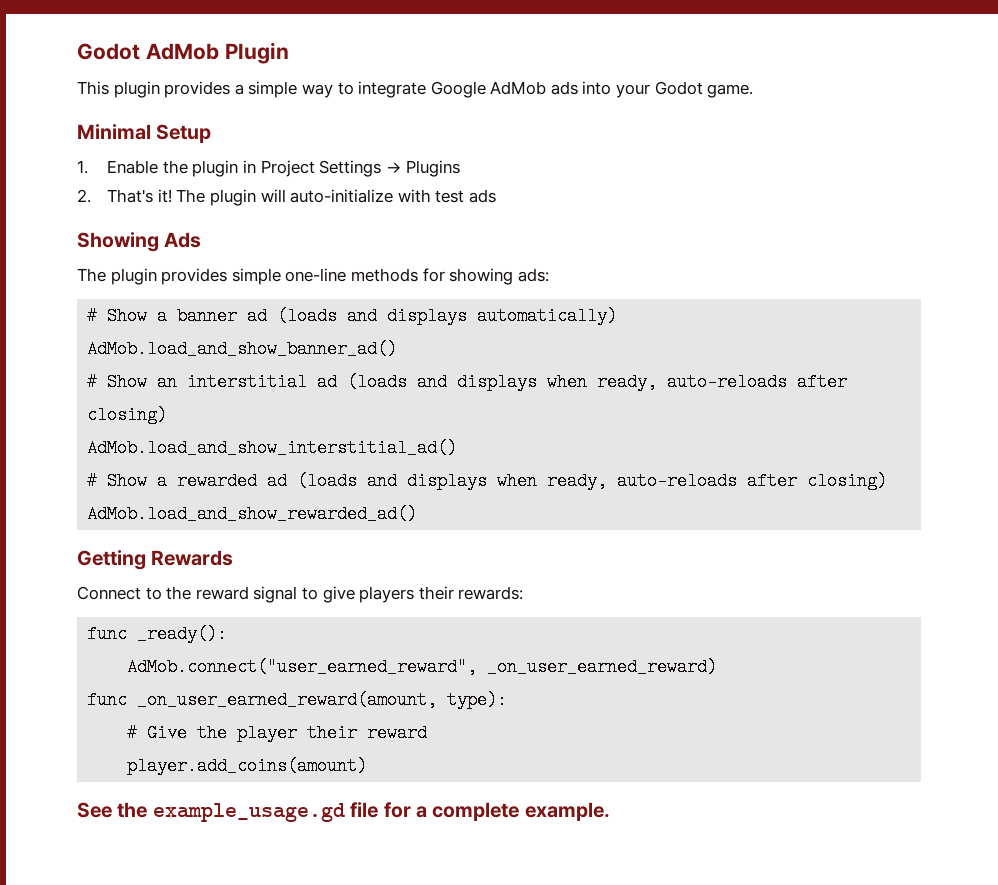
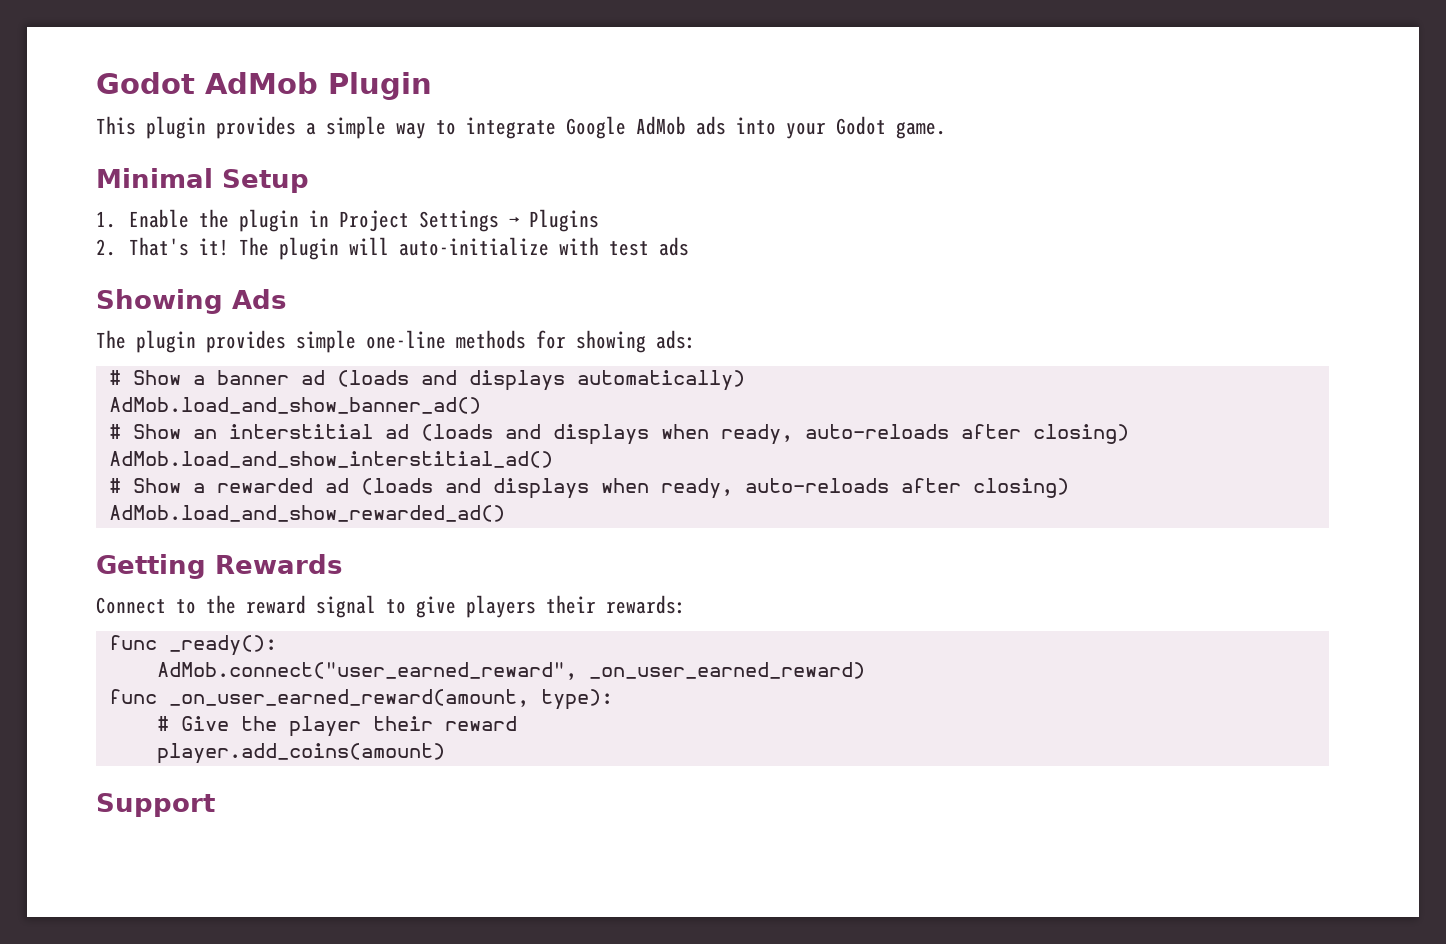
- See the example_usage.gd file for a complete example.
+ Support

